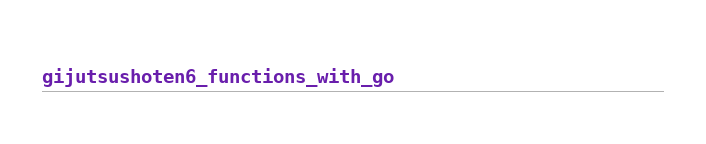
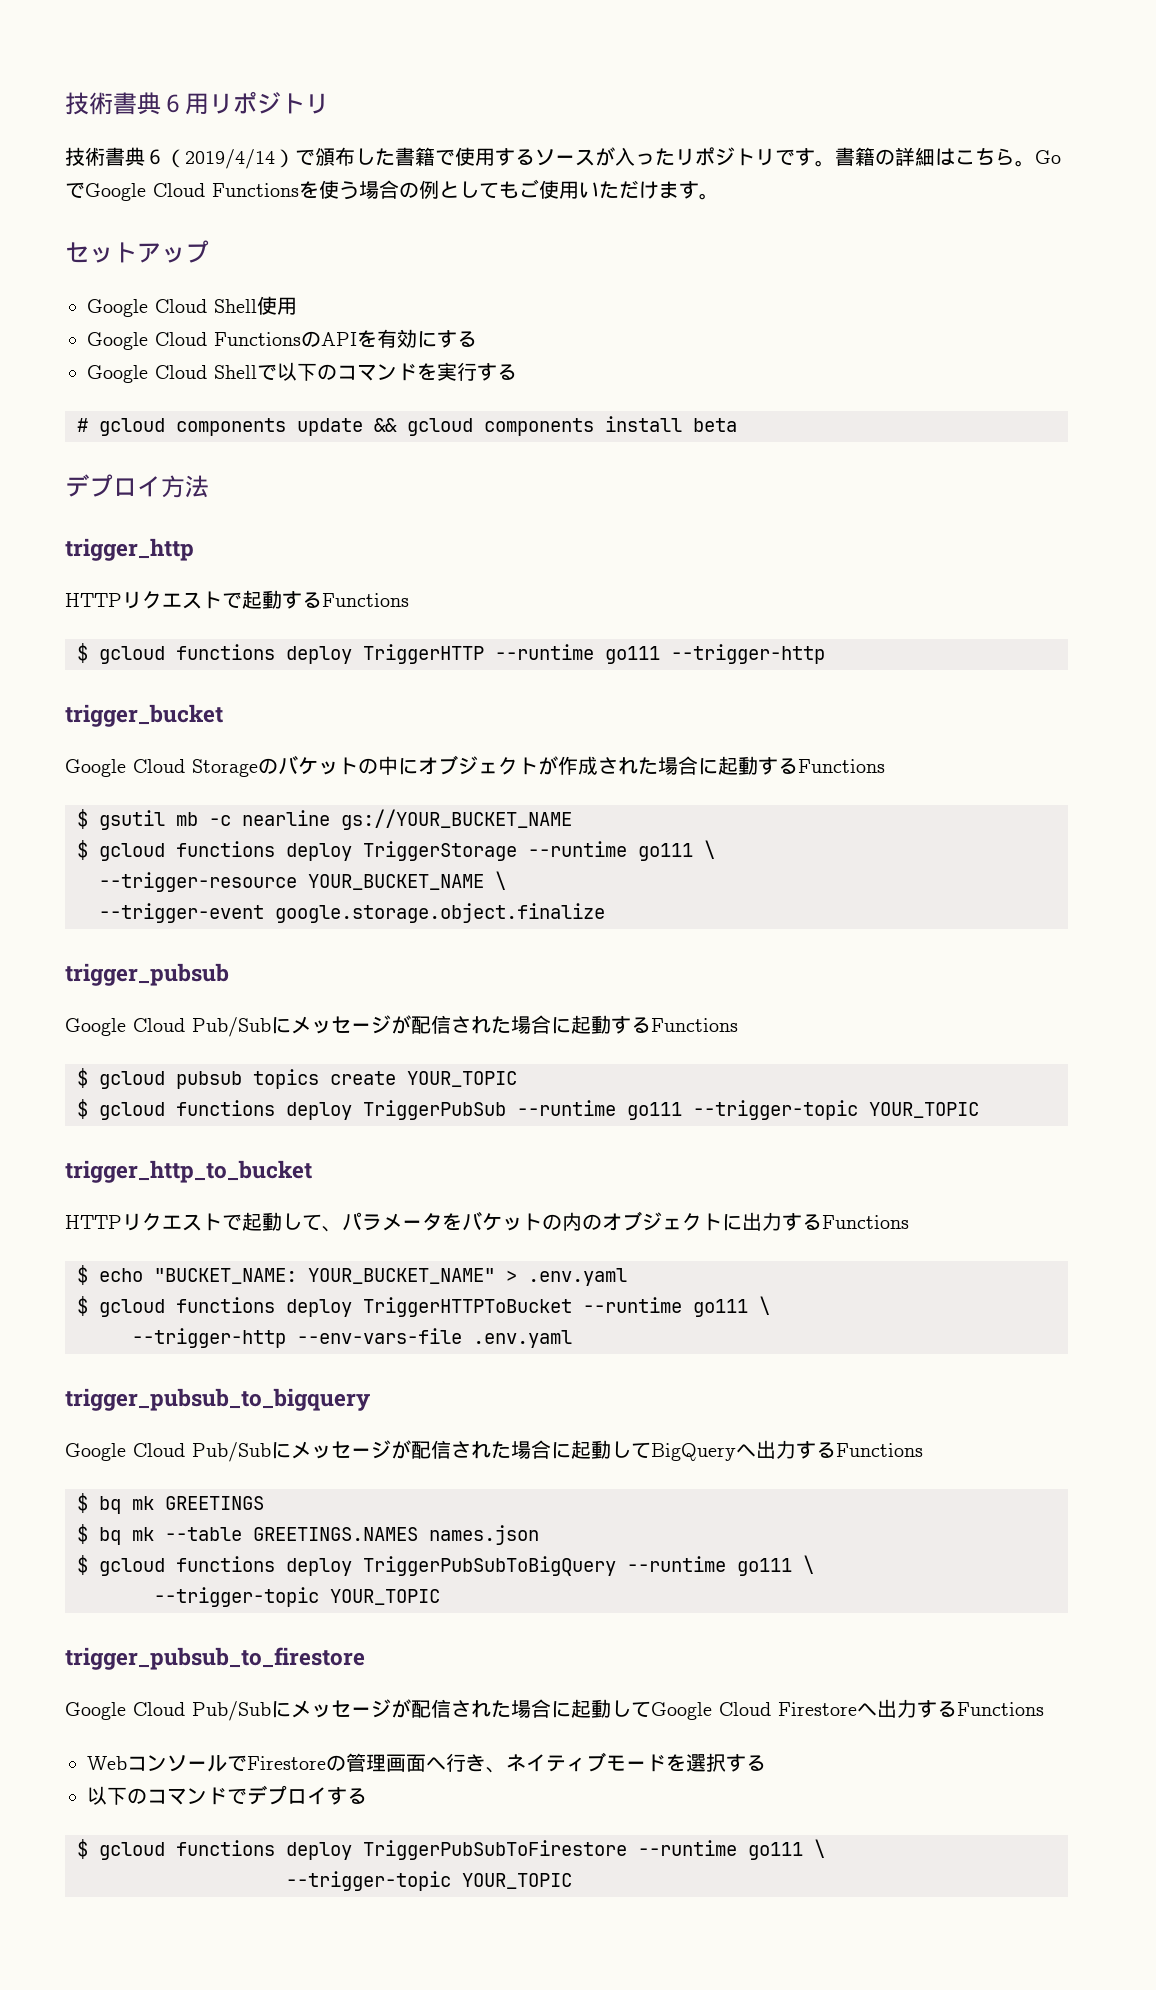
- gijutsushoten6_functions_with_go
+ 技術書典６用リポジトリ
+ 技術書典６（2019/4/14）で頒布した書籍で使用するソースが入ったリポジトリです。書籍の詳細はこちら。GoでGoogle Cloud Functionsを使う場合の例としてもご使用いただけます。
+ セットアップ
+ Google Cloud Shell使用
+ Google Cloud FunctionsのAPIを有効にする
+ Google Cloud Shellで以下のコマンドを実行する
+ # gcloud components update && gcloud components install beta
+ デプロイ方法
+ trigger_http
+ HTTPリクエストで起動するFunctions
+ $ gcloud functions deploy TriggerHTTP --runtime go111 --trigger-http
+ trigger_bucket
+ Google Cloud Storageのバケットの中にオブジェクトが作成された場合に起動するFunctions
+ $ gsutil mb -c nearline gs://YOUR_BUCKET_NAME
+ $ gcloud functions deploy TriggerStorage --runtime go111 \
+ --trigger-resource YOUR_BUCKET_NAME \
+ --trigger-event google.storage.object.finalize
+ trigger_pubsub
+ Google Cloud Pub/Subにメッセージが配信された場合に起動するFunctions
+ $ gcloud pubsub topics create YOUR_TOPIC
+ $ gcloud functions deploy TriggerPubSub --runtime go111 --trigger-topic YOUR_TOPIC
+ trigger_http_to_bucket
+ HTTPリクエストで起動して、パラメータをバケットの内のオブジェクトに出力するFunctions
+ $ echo "BUCKET_NAME: YOUR_BUCKET_NAME" > .env.yaml
+ $ gcloud functions deploy TriggerHTTPToBucket --runtime go111 \
+ --trigger-http --env-vars-file .env.yaml
+ trigger_pubsub_to_bigquery
+ Google Cloud Pub/Subにメッセージが配信された場合に起動してBigQueryへ出力するFunctions
+ $ bq mk GREETINGS
+ $ bq mk --table GREETINGS.NAMES names.json
+ $ gcloud functions deploy TriggerPubSubToBigQuery --runtime go111 \
+ --trigger-topic YOUR_TOPIC
+ trigger_pubsub_to_firestore
+ Google Cloud Pub/Subにメッセージが配信された場合に起動してGoogle Cloud Firestoreへ出力するFunctions
+ WebコンソールでFirestoreの管理画面へ行き、ネイティブモードを選択する
+ 以下のコマンドでデプロイする
+ $ gcloud functions deploy TriggerPubSubToFirestore --runtime go111 \
+ --trigger-topic YOUR_TOPIC

